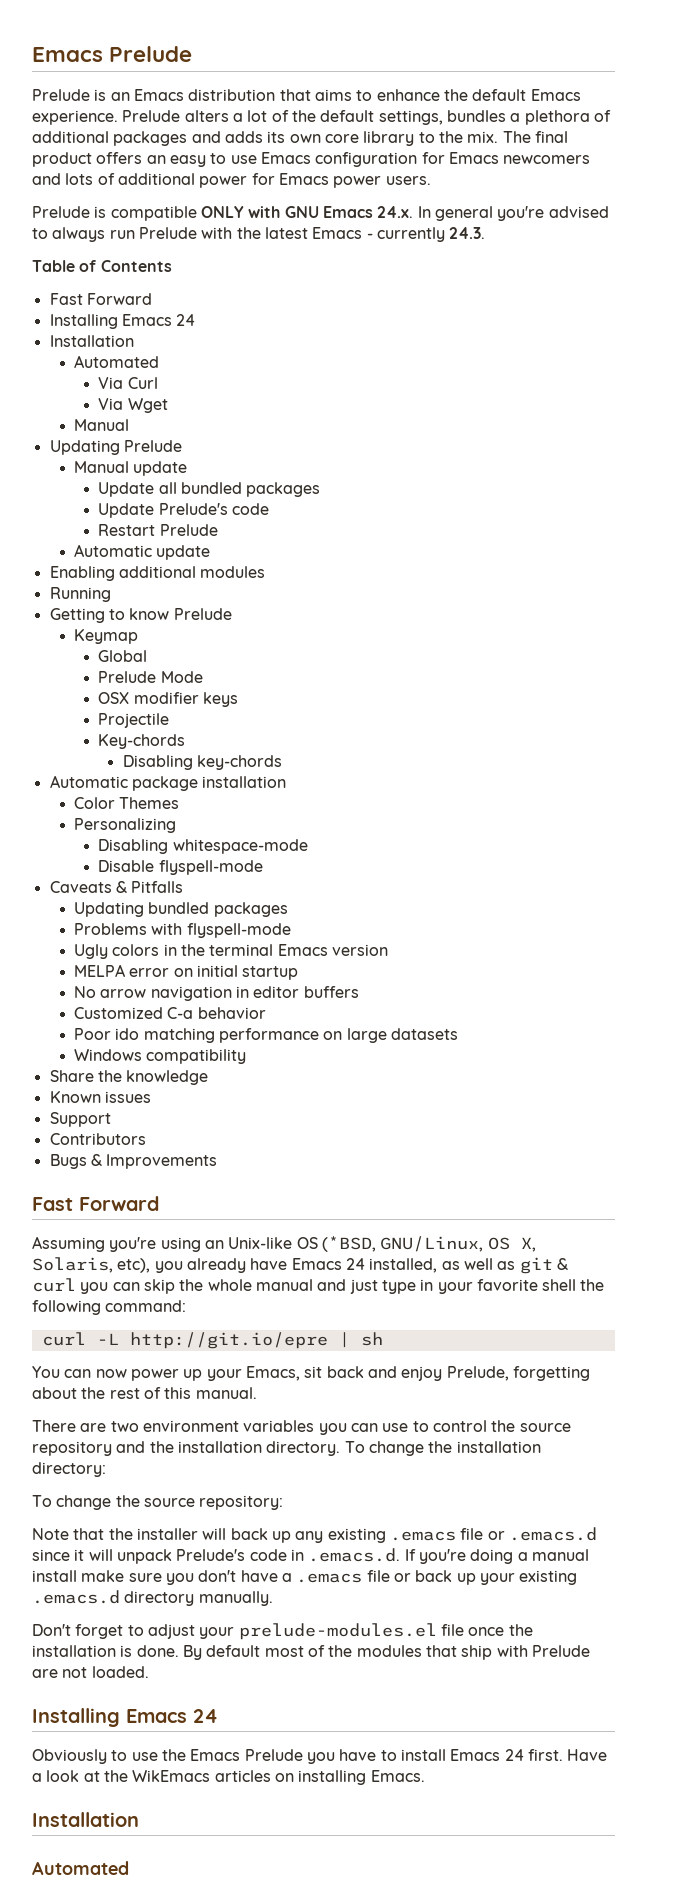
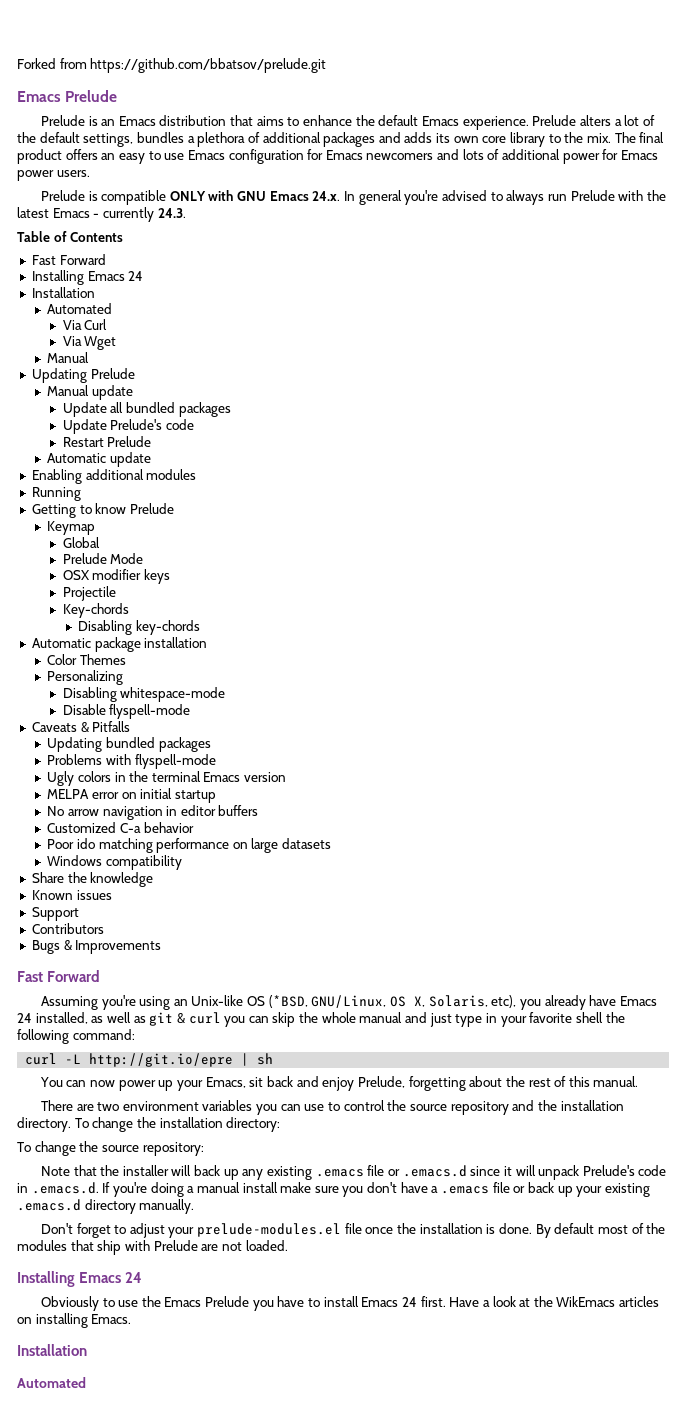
+ Forked from https://github.com/bbatsov/prelude.git

